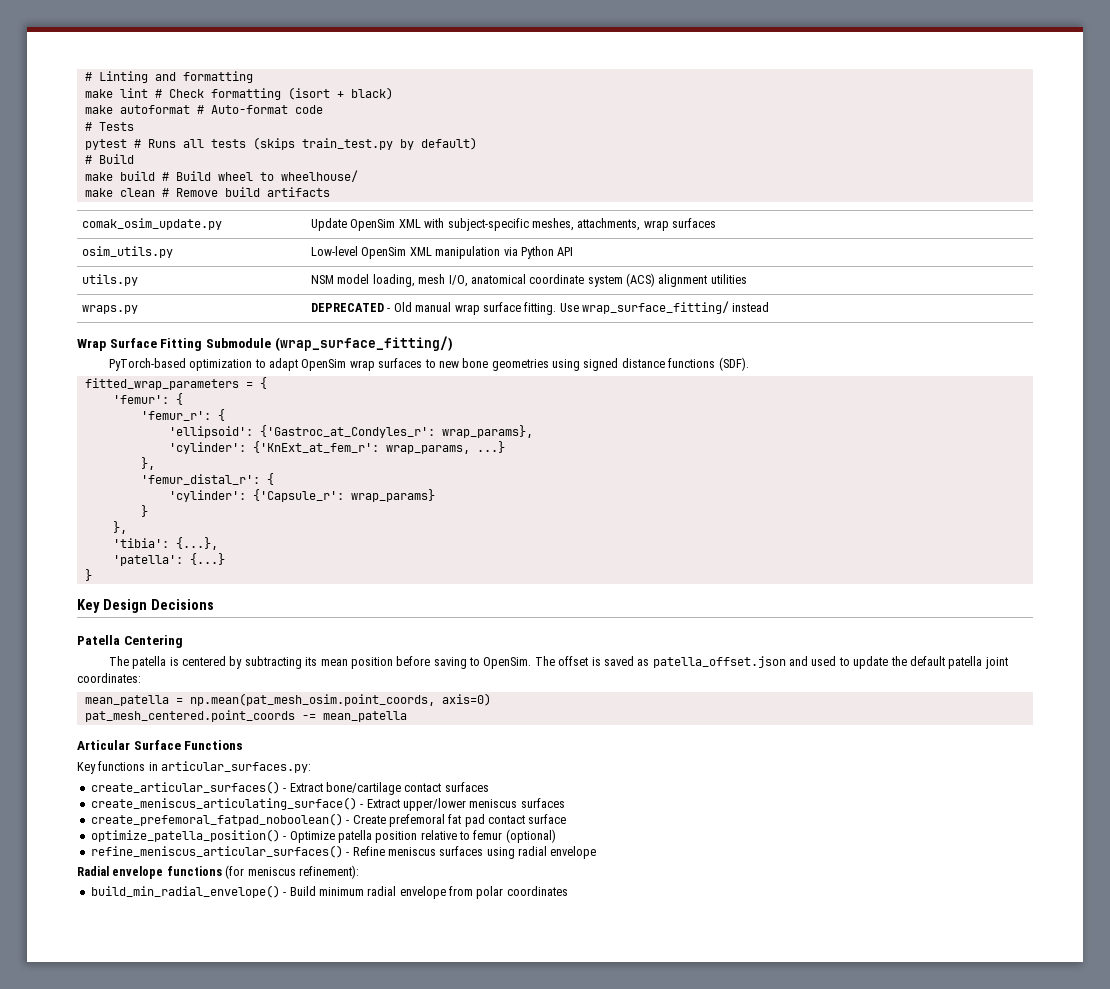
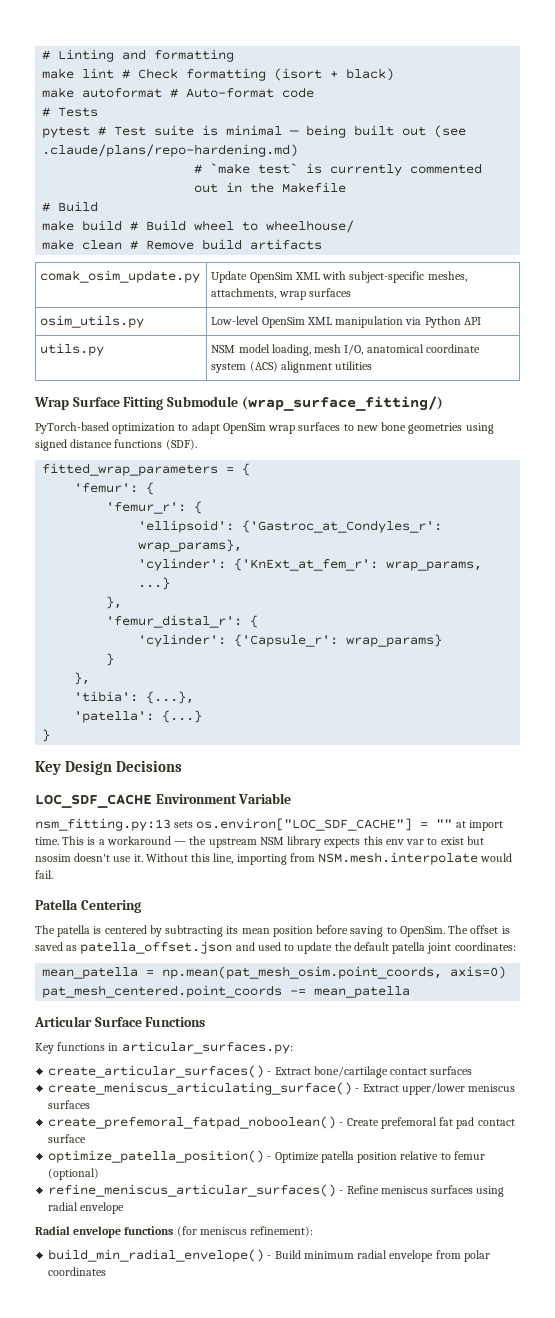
- pytest # Runs all tests (skips train_test.py by default)
+ pytest # Test suite is minimal — being built out (see .claude/plans/repo-hardening.md)
+ # `make test` is currently commented out in the Makefile
- wraps.py | DEPRECATED - Old manual wrap surface fitting. Use wrap_surface_fitting/ instead
+ LOC_SDF_CACHE Environment Variable
+ nsm_fitting.py:13 sets os.environ["LOC_SDF_CACHE"] = "" at import time. This is a workaround — the upstream NSM library expects this env var to exist but nsosim doesn't use it. Without this line, importing from NSM.mesh.interpolate would fail.

